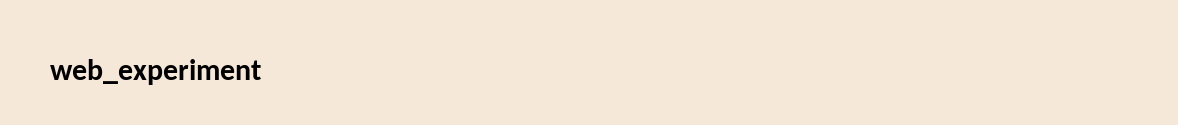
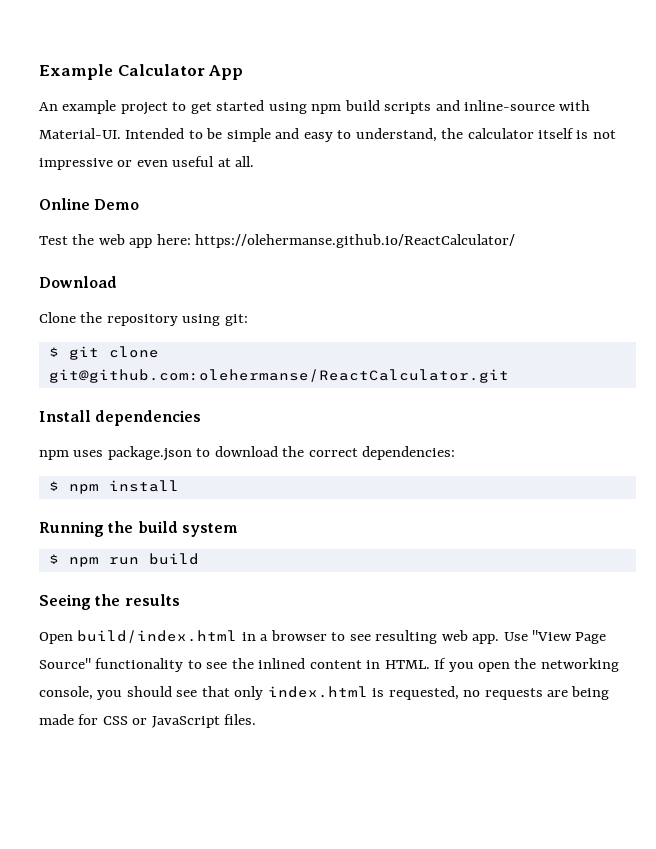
- web_experiment
+ Example Calculator App
+ An example project to get started using npm build scripts and inline-source with Material-UI. Intended to be simple and easy to understand, the calculator itself is not impressive or even useful at all.
+ Online Demo
+ Test the web app here: https://olehermanse.github.io/ReactCalculator/
+ Download
+ Clone the repository using git:
+ $ git clone git@github.com:olehermanse/ReactCalculator.git
+ Install dependencies
+ npm uses package.json to download the correct dependencies:
+ $ npm install
+ Running the build system
+ $ npm run build
+ Seeing the results
+ Open build/index.html in a browser to see resulting web app. Use "View Page Source" functionality to see the inlined content in HTML. If you open the networking console, you should see that only index.html is requested, no requests are being made for CSS or JavaScript files.

